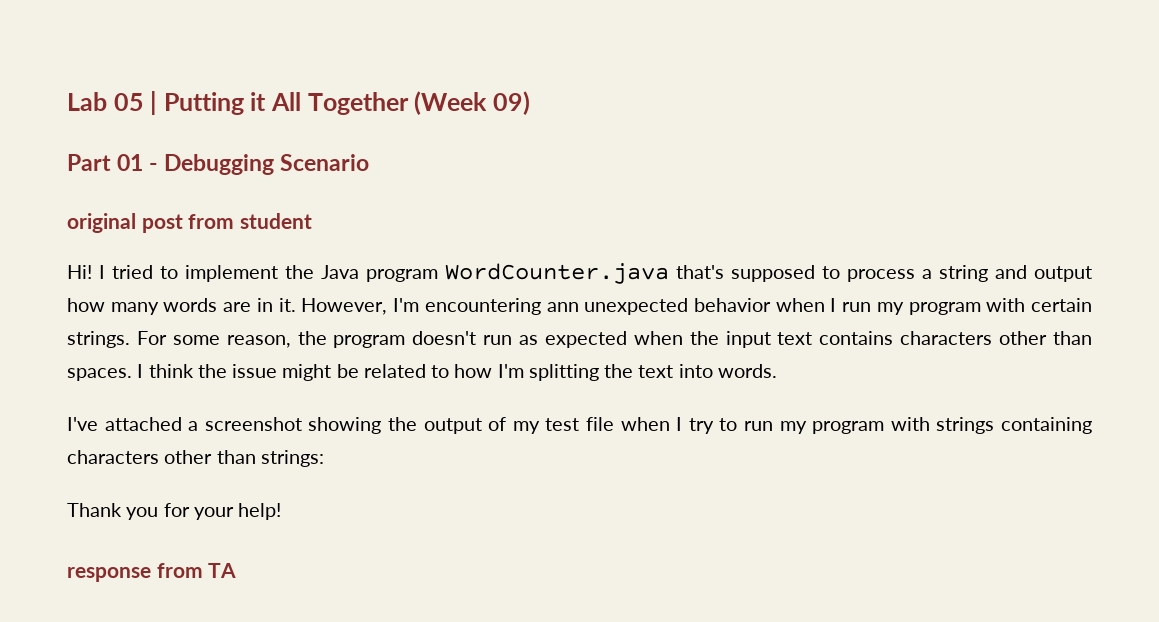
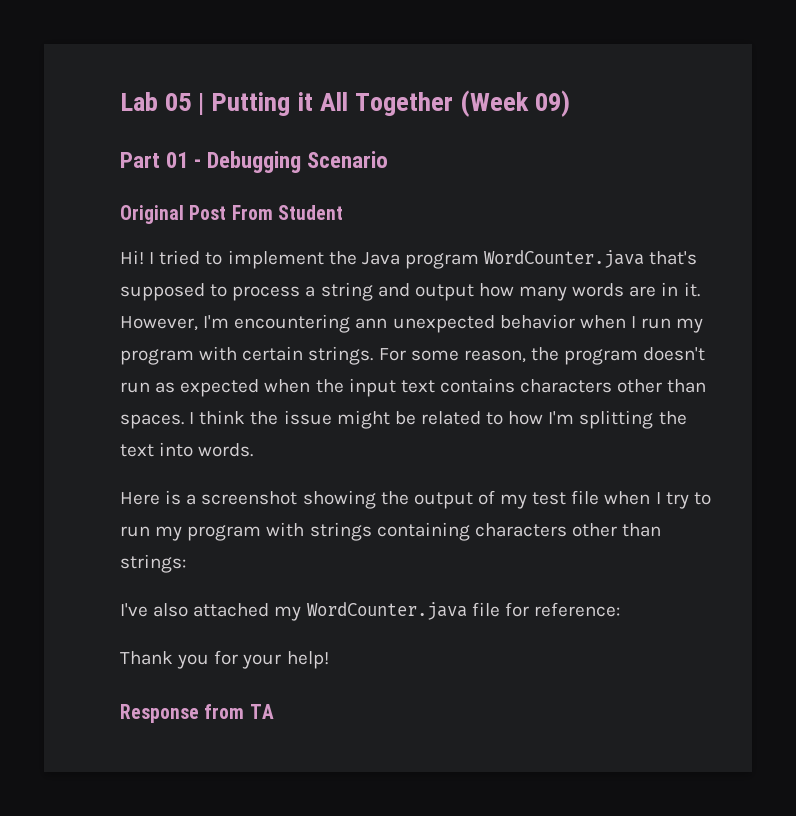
- original post from student
+ Original Post From Student
- I've attached a screenshot showing the output of my test file when I try to run my program with strings containing characters other than strings:
+ Here is a screenshot showing the output of my test file when I try to run my program with strings containing characters other than strings:
+ I've also attached my WordCounter.java file for reference:
- response from TA
+ Response from TA

